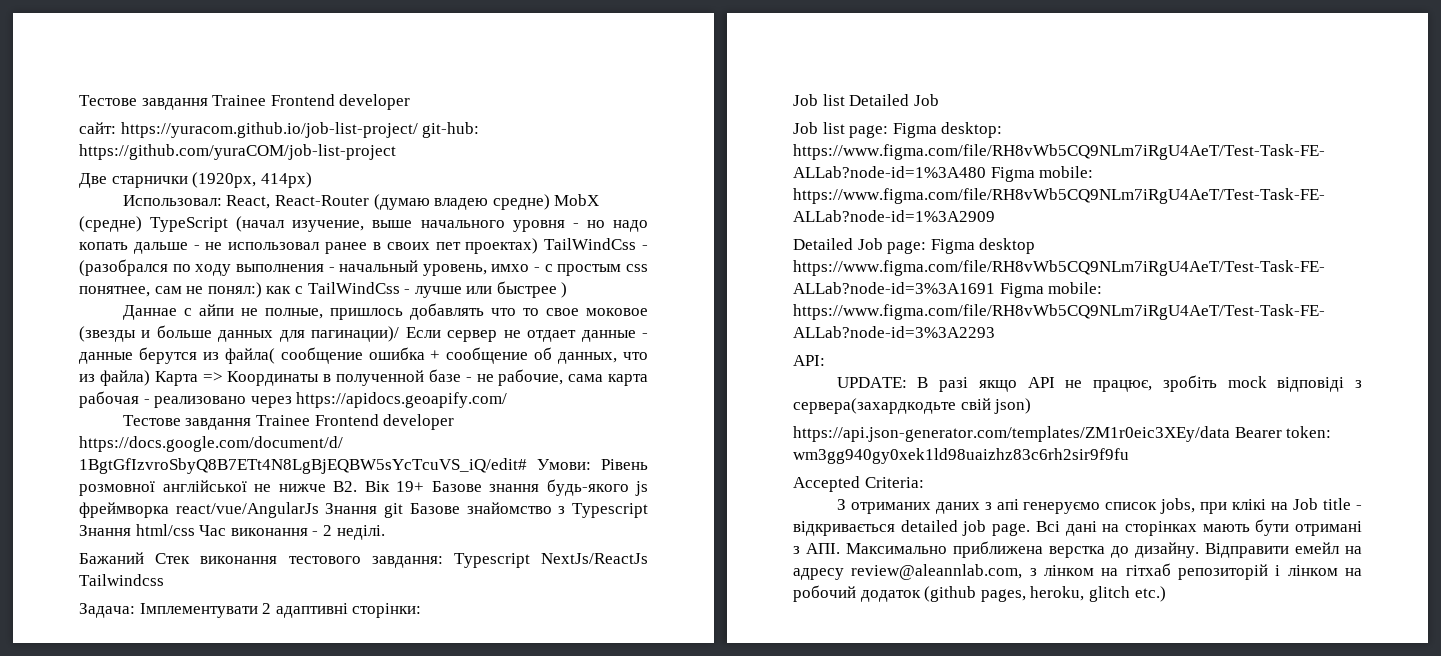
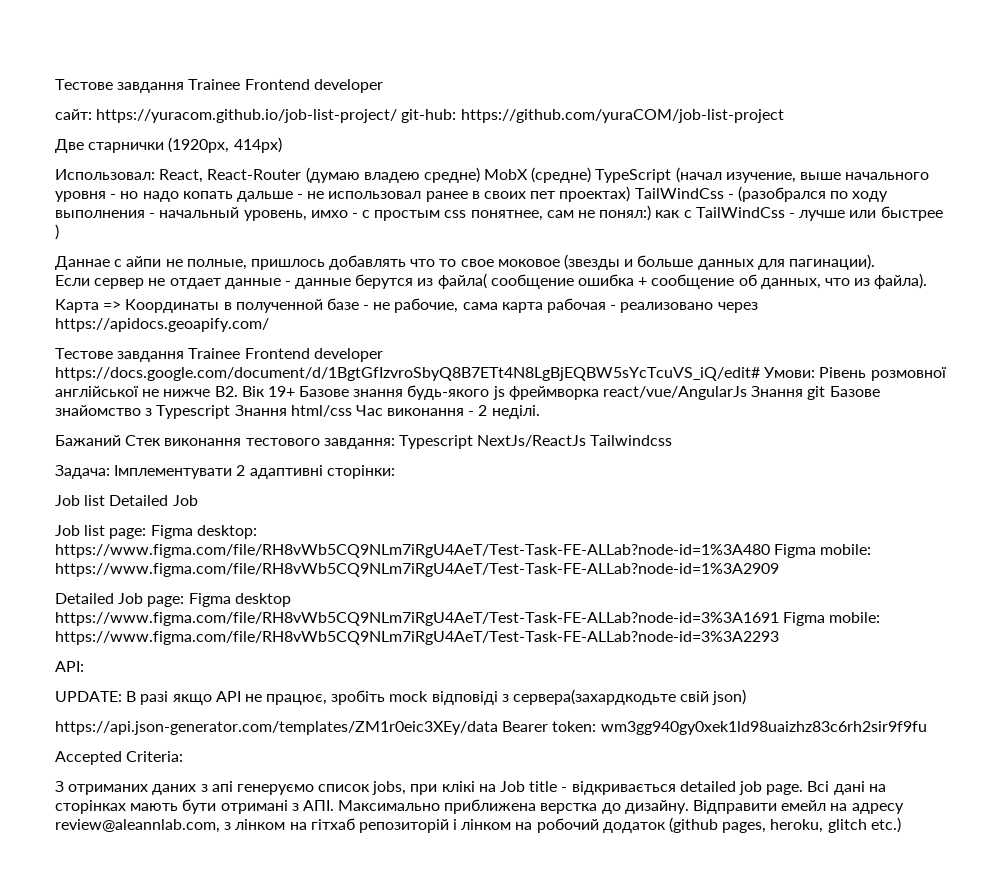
- Даннае с айпи не полные, пришлось добавлять что то свое моковое (звезды и больше данных для пагинации)/ Если сервер не отдает данные - данные берутся из файла( сообщение ошибка + сообщение об данных, что из файла) Карта => Координаты в полученной базе - не рабочие, сама карта рабочая - реализовано через https://apidocs.geoapify.com/
+ Даннае с айпи не полные, пришлось добавлять что то свое моковое (звезды и больше данных для пагинации).
+ Если сервер не отдает данные - данные берутся из файла( сообщение ошибка + сообщение об данных, что из файла).
+ Карта => Координаты в полученной базе - не рабочие, сама карта рабочая - реализовано через https://apidocs.geoapify.com/

